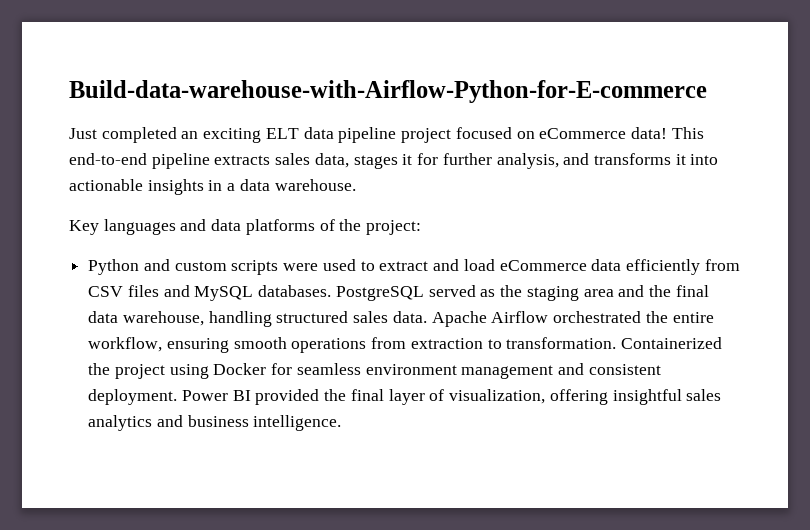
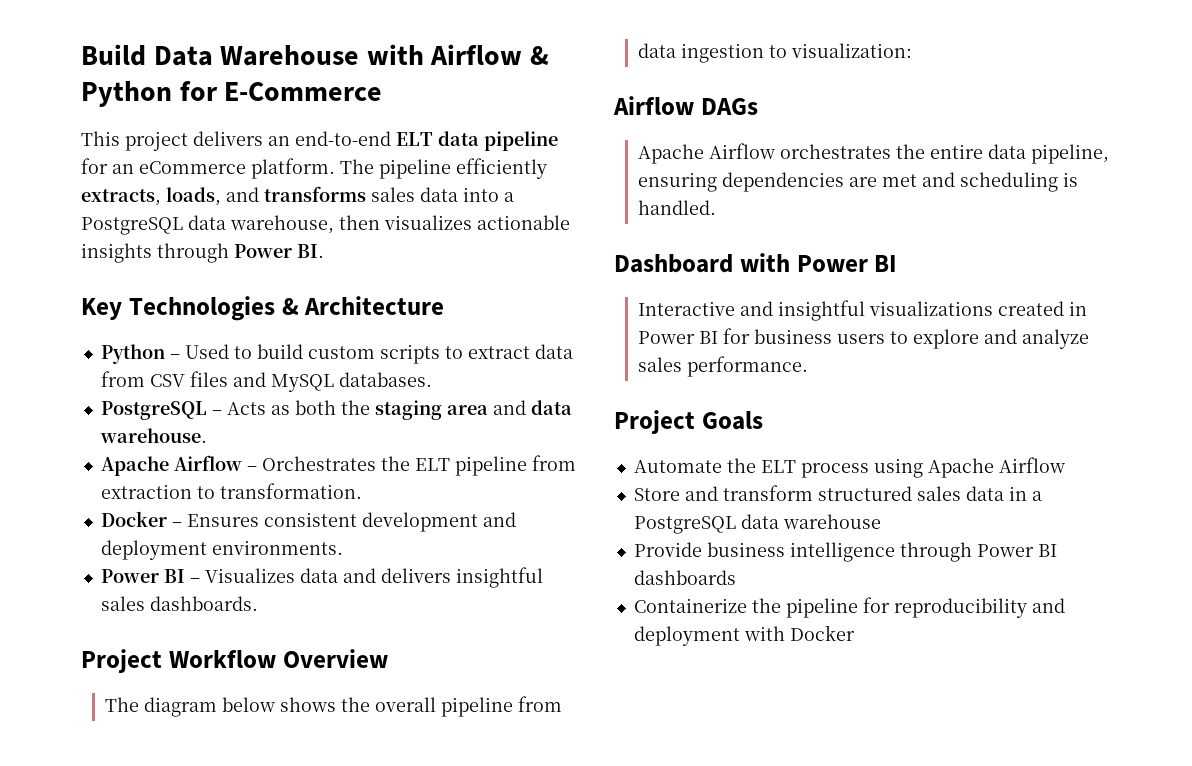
- Build-data-warehouse-with-Airflow-Python-for-E-commerce
- Just completed an exciting ELT data pipeline project focused on eCommerce data! This end-to-end pipeline extracts sales data, stages it for further analysis, and transforms it into actionable insights in a data warehouse.
- Key languages and data platforms of the project:
- Python and custom scripts were used to extract and load eCommerce data efficiently from CSV files and MySQL databases. PostgreSQL served as the staging area and the final data warehouse, handling structured sales data. Apache Airflow orchestrated the entire workflow, ensuring smooth operations from extraction to transformation. Containerized the project using Docker for seamless environment management and consistent deployment. Power BI provided the final layer of visualization, offering insightful sales analytics and business intelligence.
+ Build Data Warehouse with Airflow & Python for E-Commerce
+ This project delivers an end-to-end ELT data pipeline for an eCommerce platform. The pipeline efficiently extracts, loads, and transforms sales data into a PostgreSQL data warehouse, then visualizes actionable insights through Power BI.
+ Key Technologies & Architecture
+ Python – Used to build custom scripts to extract data from CSV files and MySQL databases.
+ PostgreSQL – Acts as both the staging area and data warehouse.
+ Apache Airflow – Orchestrates the ELT pipeline from extraction to transformation.
+ Docker – Ensures consistent development and deployment environments.
+ Power BI – Visualizes data and delivers insightful sales dashboards.
+ Project Workflow Overview
+ The diagram below shows the overall pipeline from data ingestion to visualization:
+ Airflow DAGs
+ Apache Airflow orchestrates the entire data pipeline, ensuring dependencies are met and scheduling is handled.
+ Dashboard with Power BI
+ Interactive and insightful visualizations created in Power BI for business users to explore and analyze sales performance.
+ Project Goals
+ Automate the ELT process using Apache Airflow
+ Store and transform structured sales data in a PostgreSQL data warehouse
+ Provide business intelligence through Power BI dashboards
+ Containerize the pipeline for reproducibility and deployment with Docker

